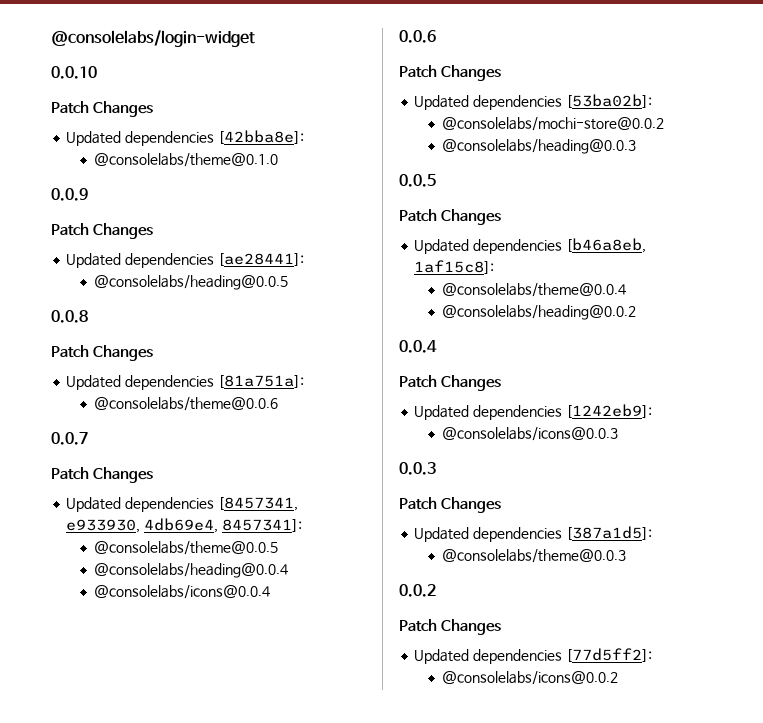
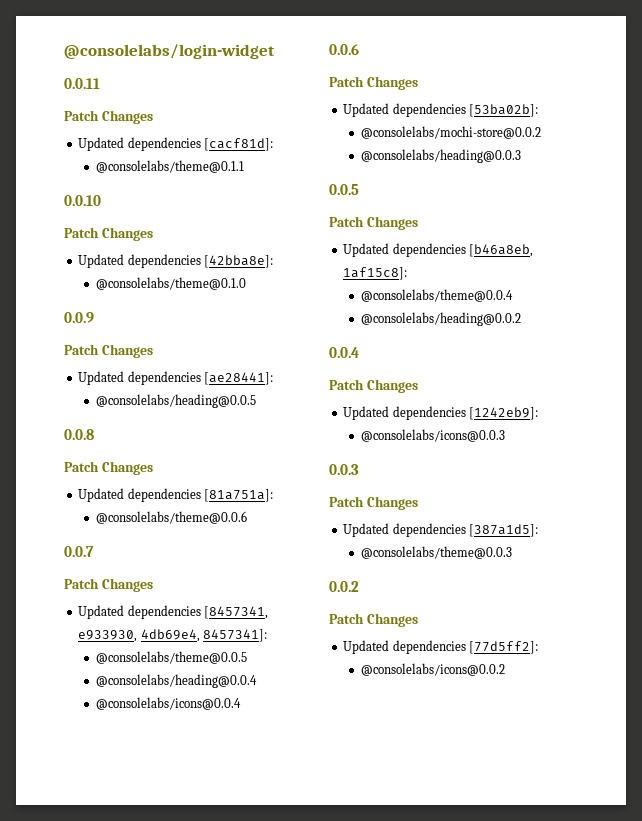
+ 0.0.11
+ Patch Changes
+ Updated dependencies [cacf81d]:
+ @consolelabs/theme@0.1.1

